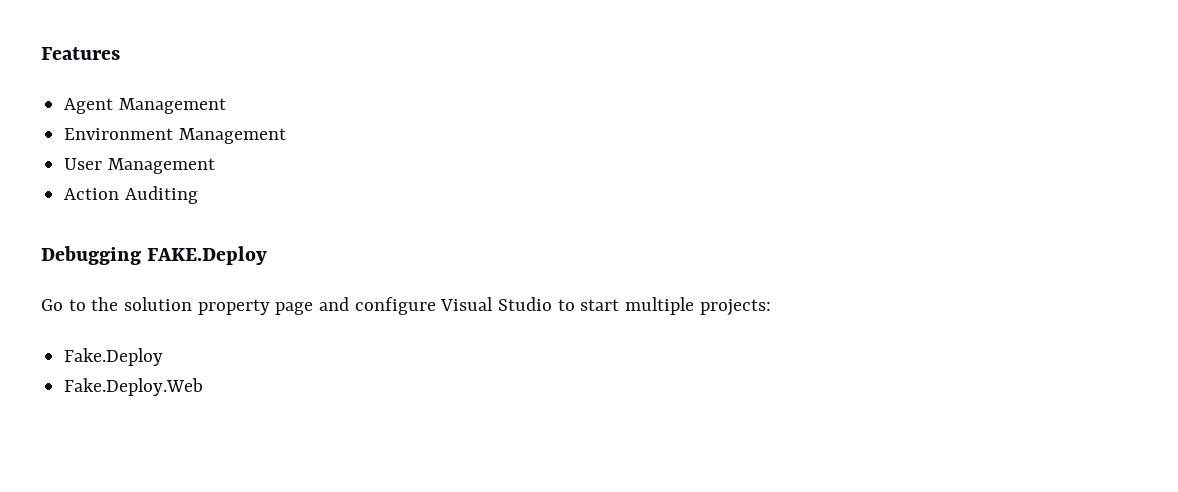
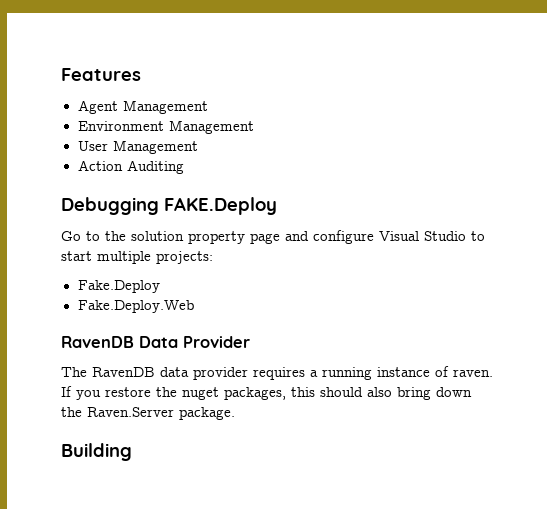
+ RavenDB Data Provider
+ The RavenDB data provider requires a running instance of raven. If you restore the nuget packages, this should also bring down the Raven.Server package.
+ Building

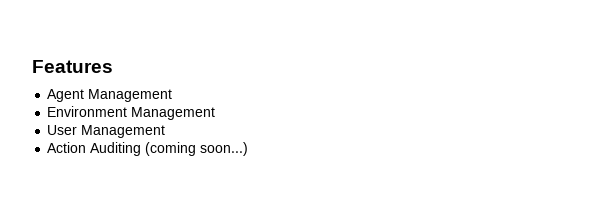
- Action Auditing
- Debugging FAKE.Deploy
- Go to the solution property page and configure Visual Studio to start multiple projects:
- Fake.Deploy
- Fake.Deploy.Web
- RavenDB Data Provider
- The RavenDB data provider requires a running instance of raven. If you restore the nuget packages, this should also bring down the Raven.Server package.
- Building
+ Action Auditing (coming soon...)

